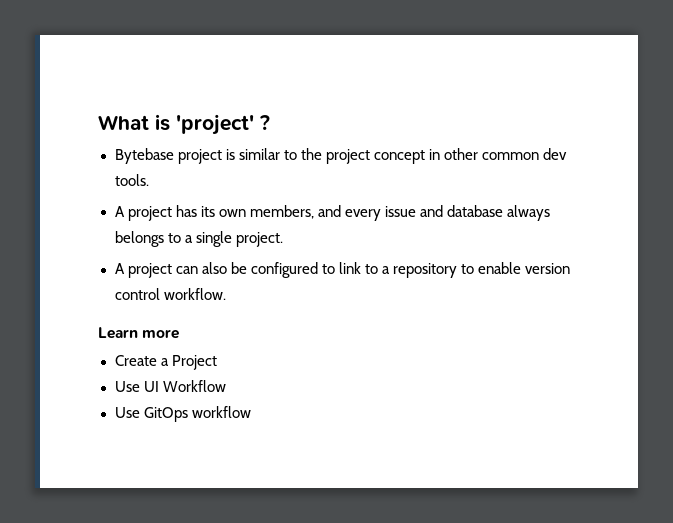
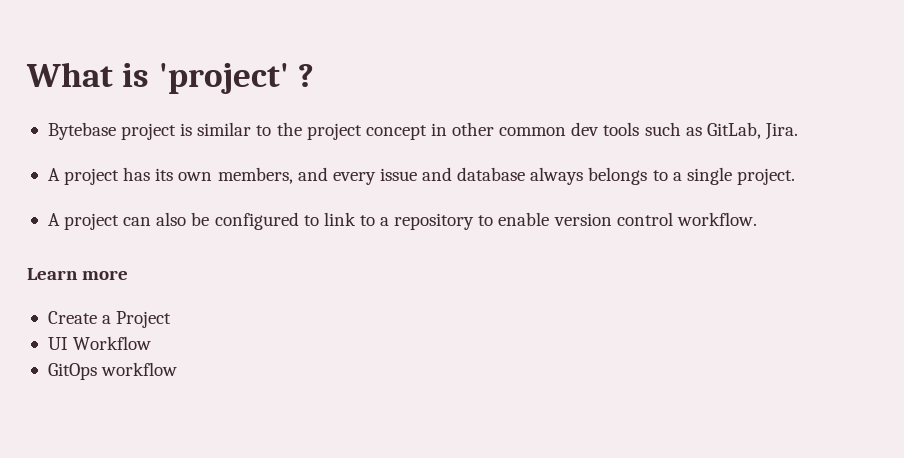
- Bytebase project is similar to the project concept in other common dev tools.
+ Bytebase project is similar to the project concept in other common dev tools such as GitLab, Jira.
- Use UI Workflow
+ UI Workflow
- Use GitOps workflow
+ GitOps workflow

